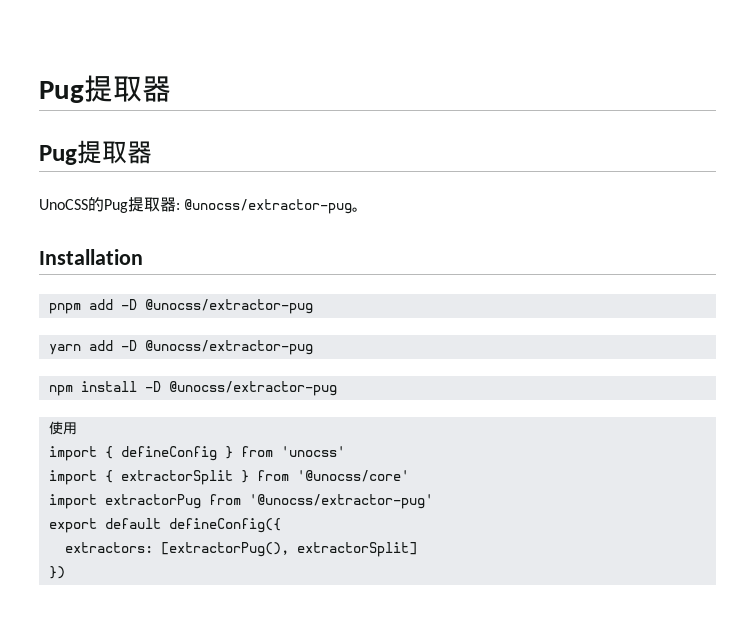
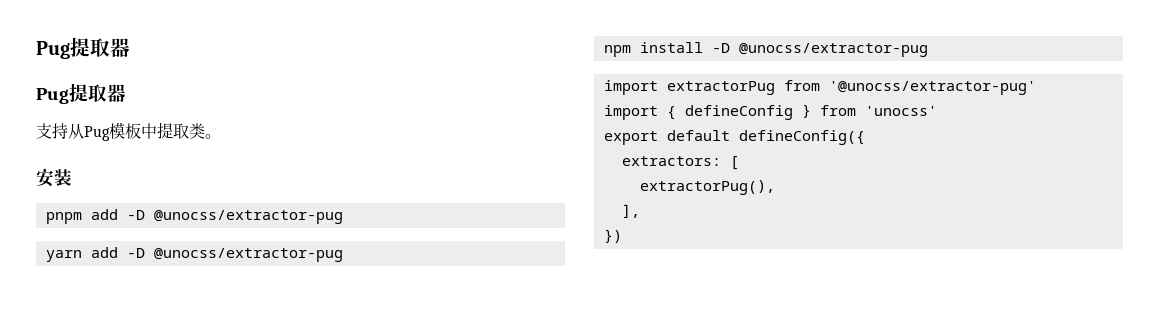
- UnoCSS的Pug提取器: @unocss/extractor-pug。
+ 支持从Pug模板中提取类。
- Installation
+ 安装
- 使用
+ import extractorPug from '@unocss/extractor-pug'
- import { extractorSplit } from '@unocss/core'
- import extractorPug from '@unocss/extractor-pug'
- extractors: [extractorPug(), extractorSplit]
+ extractors: [
+ extractorPug(),
+ ],

